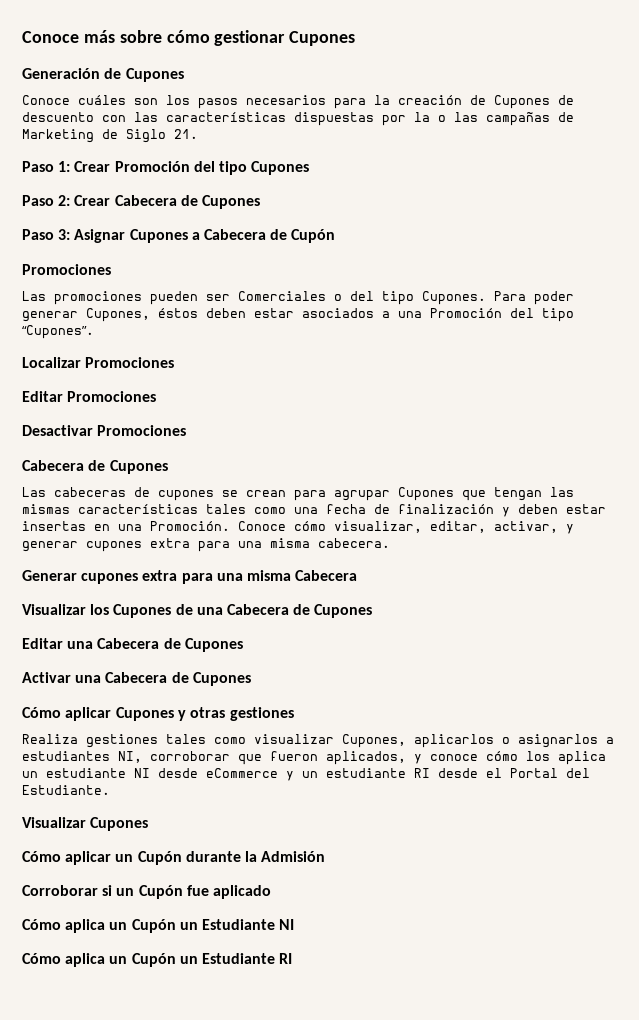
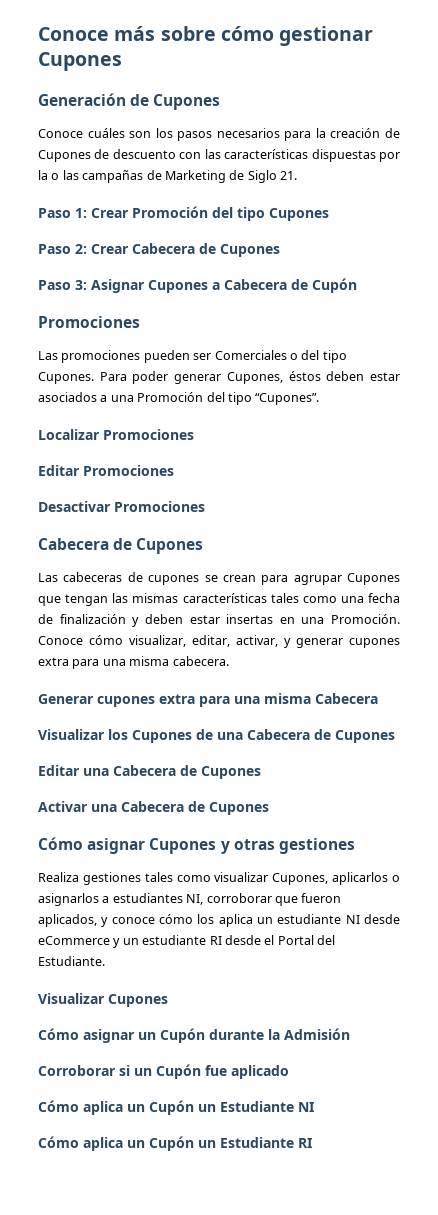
- Cómo aplicar Cupones y otras gestiones
+ Cómo asignar Cupones y otras gestiones
- Cómo aplicar un Cupón durante la Admisión
+ Cómo asignar un Cupón durante la Admisión

